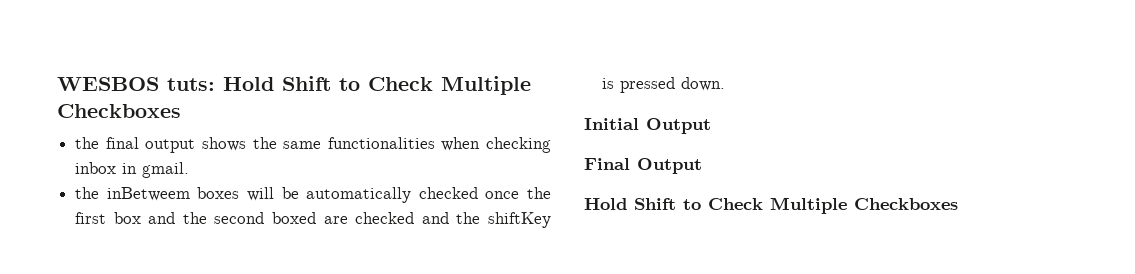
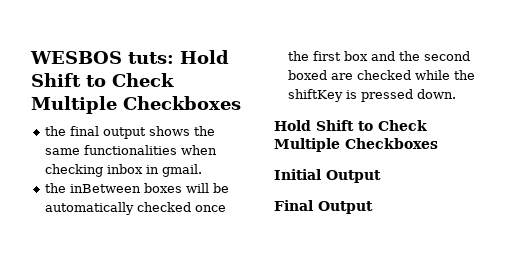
- the inBetweem boxes will be automatically checked once the first box and the second boxed are checked and the shiftKey is pressed down.
+ the inBetween boxes will be automatically checked once the first box and the second boxed are checked while the shiftKey is pressed down.
+ Hold Shift to Check Multiple Checkboxes
  Initial Output
  Final Output
- Hold Shift to Check Multiple Checkboxes

